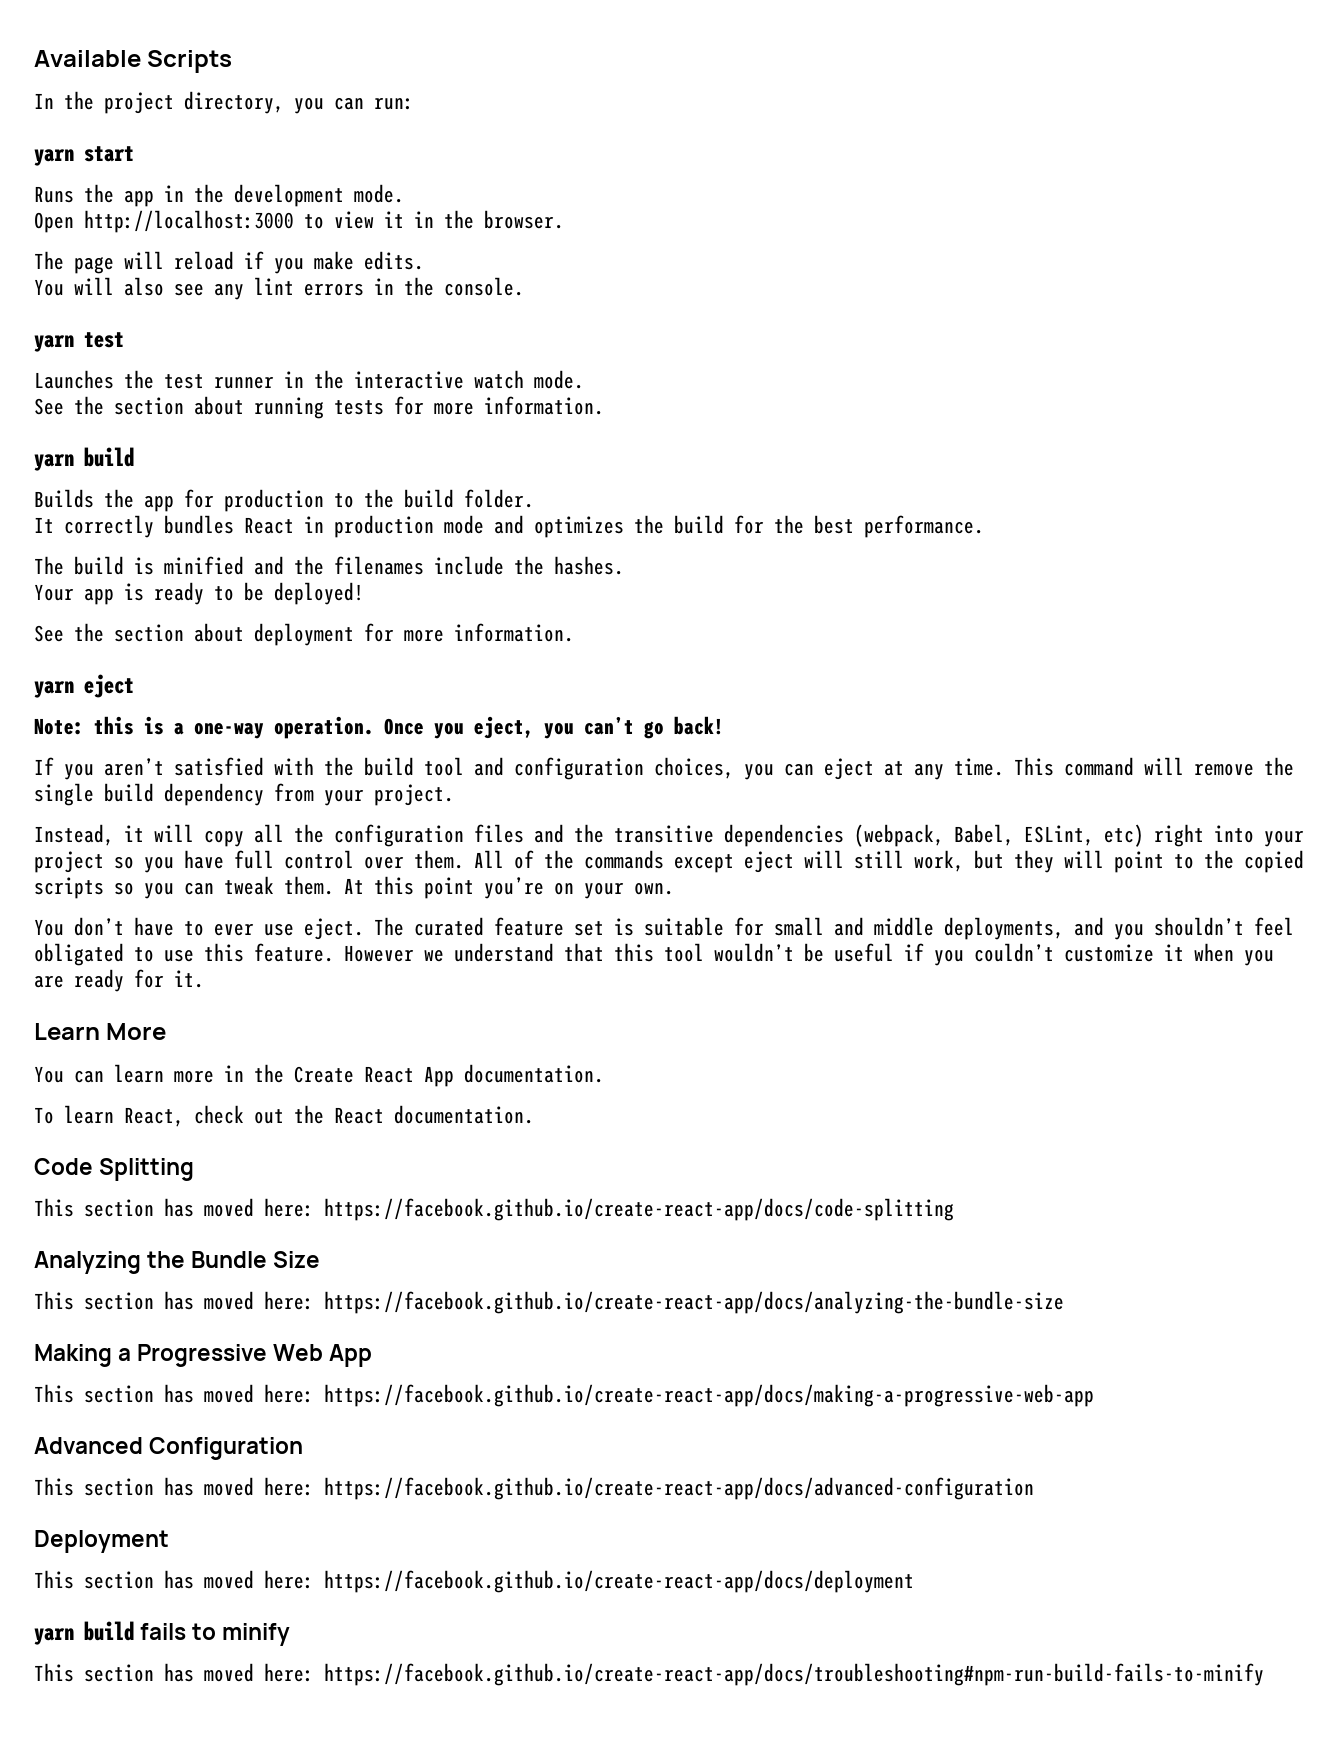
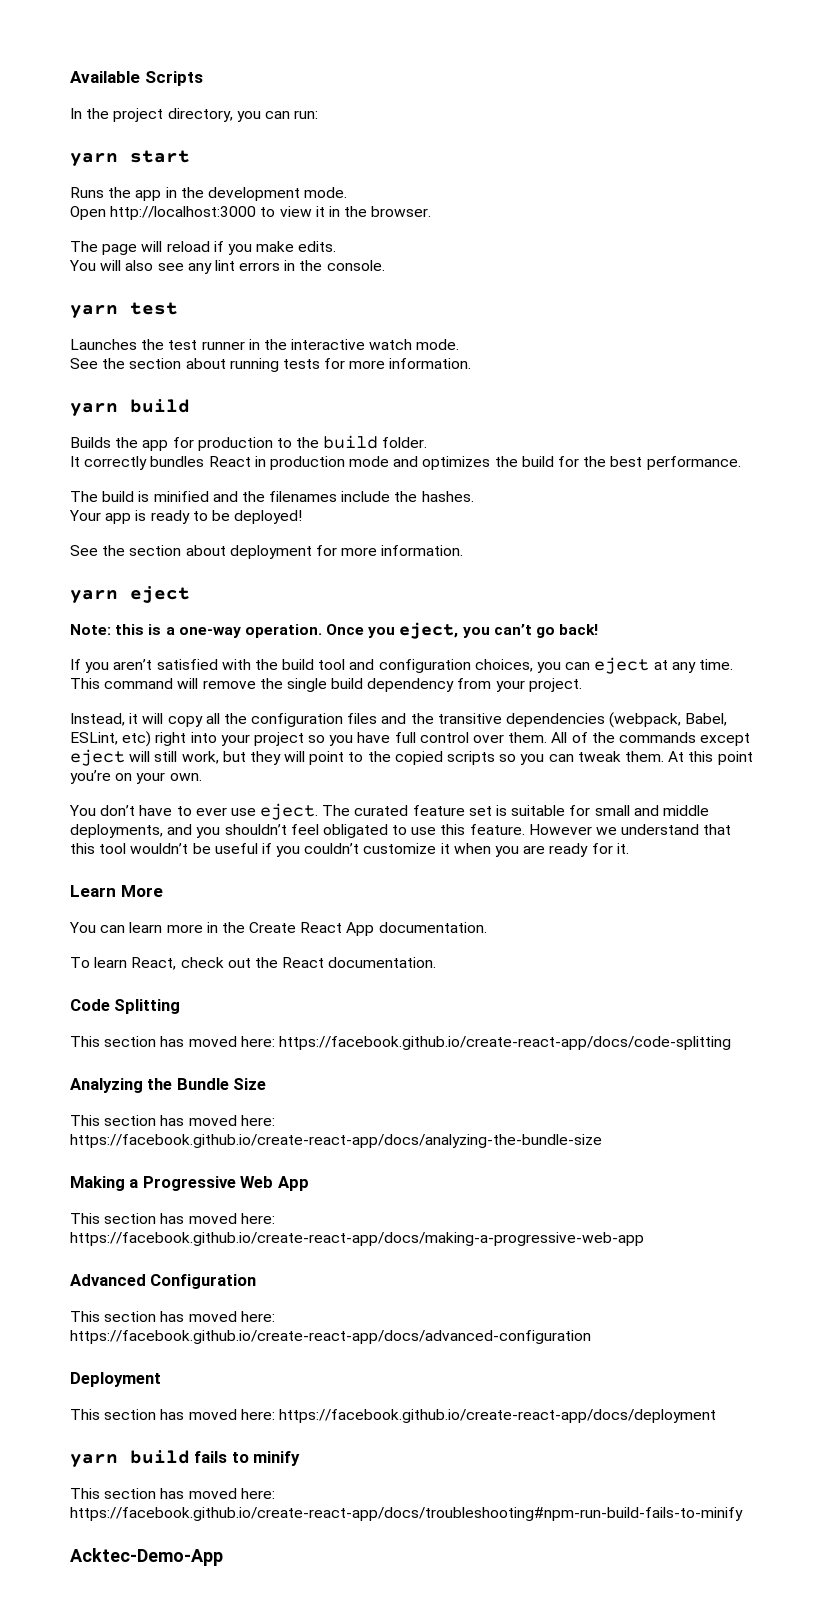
+ Acktec-Demo-App

